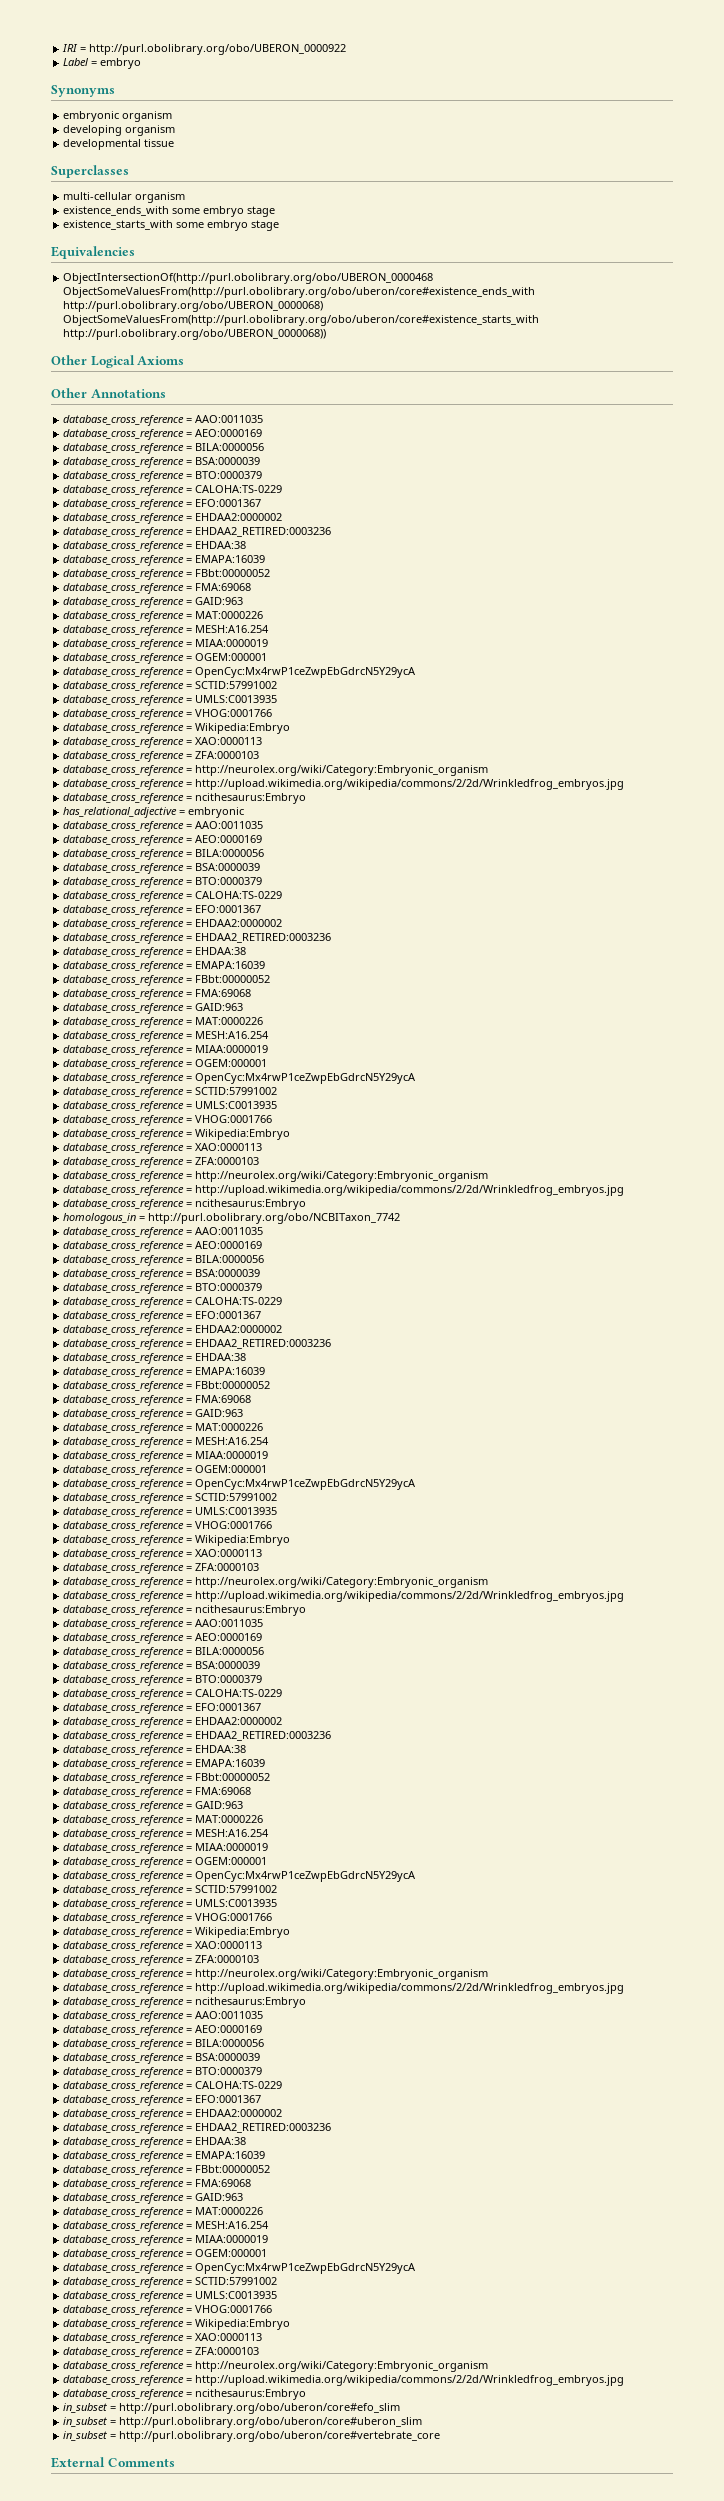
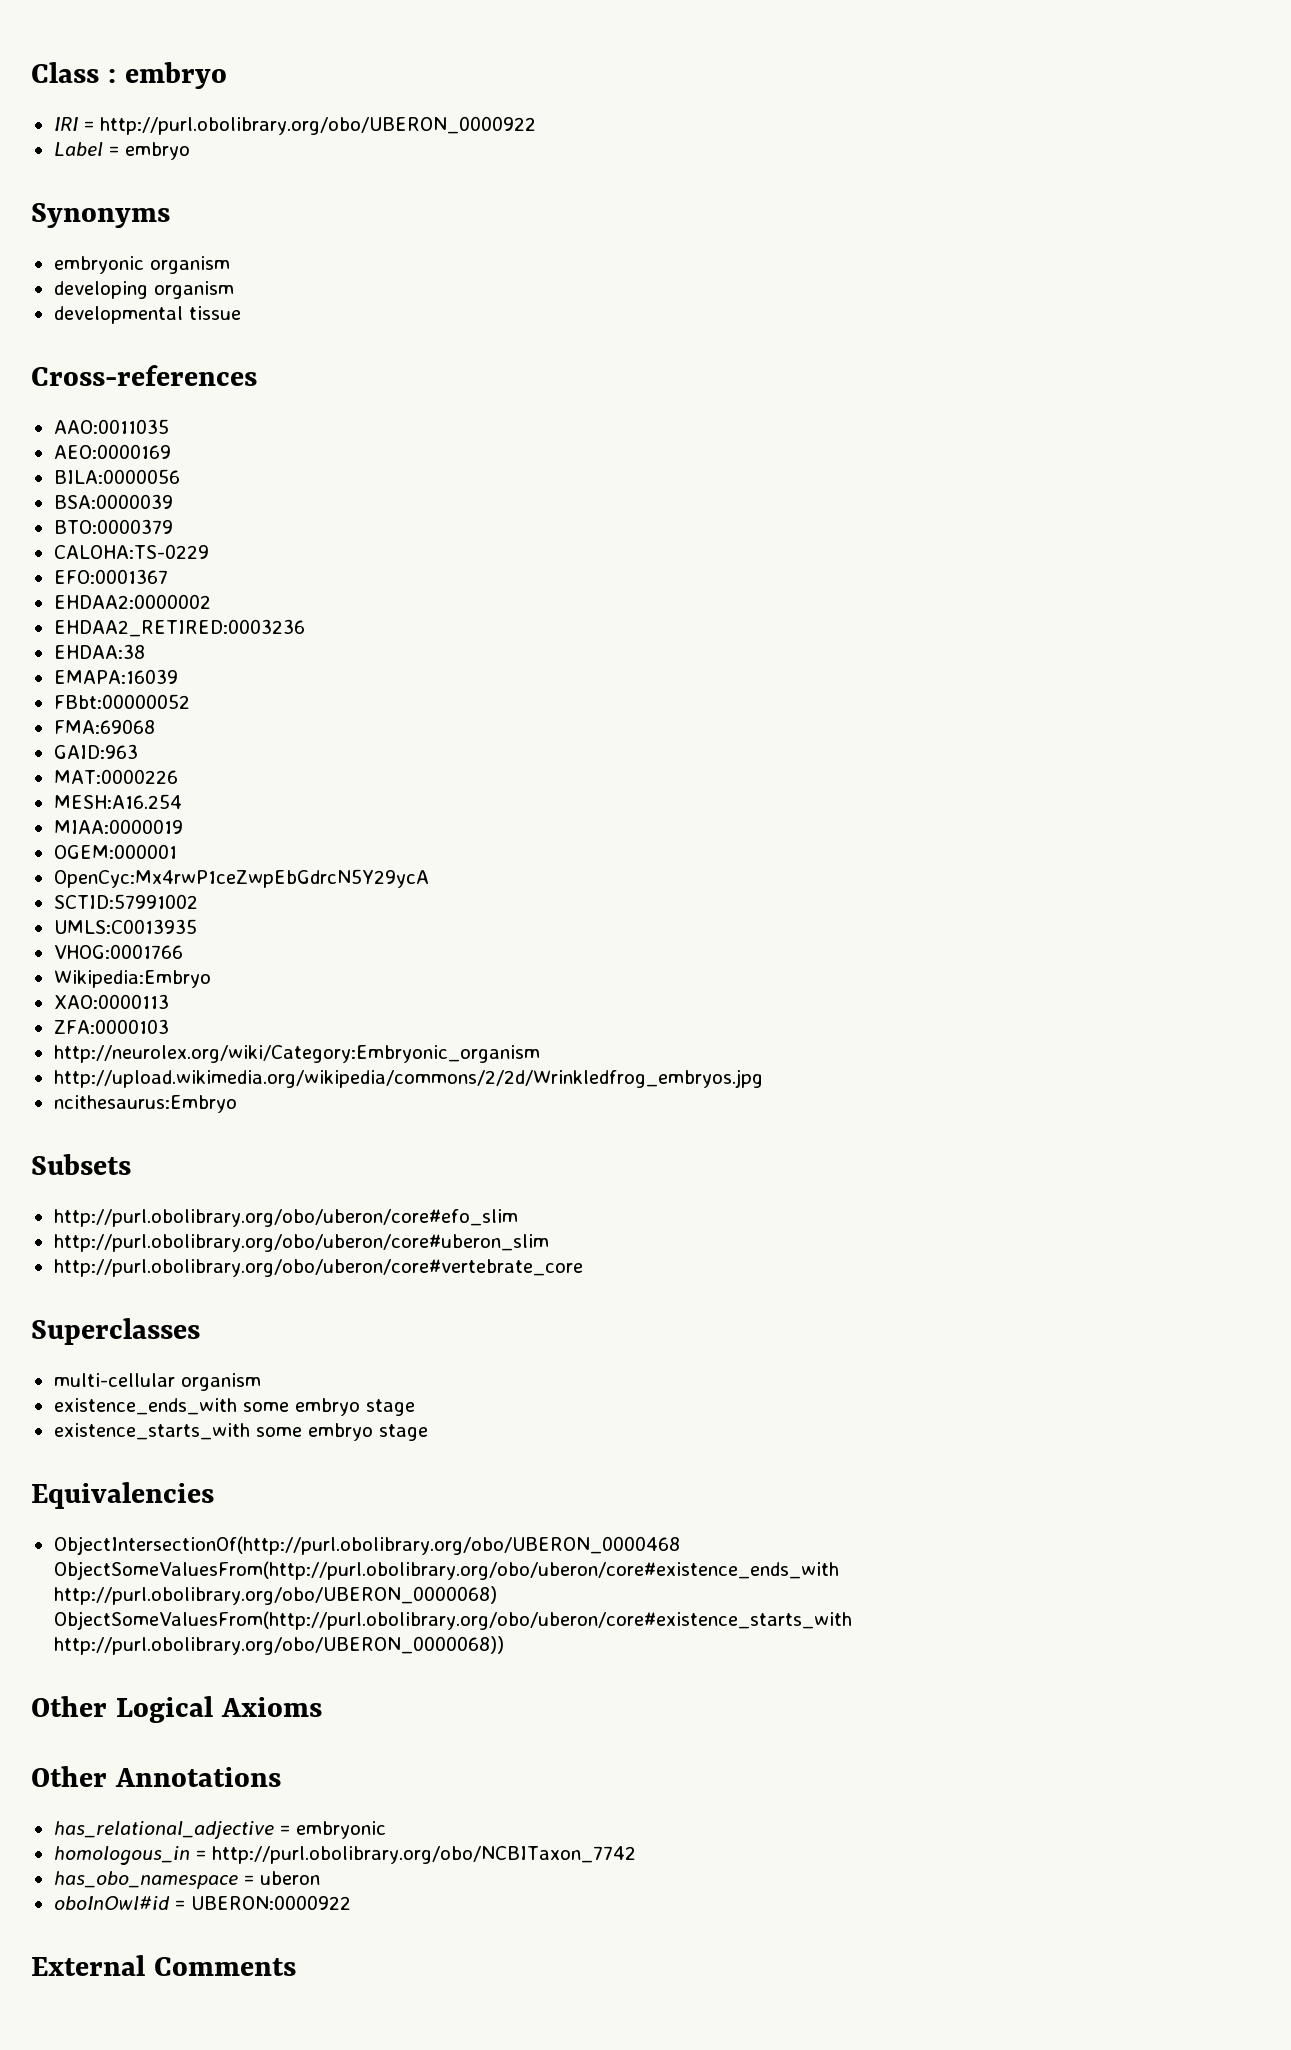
+ Class : embryo
+ Cross-references
+ AAO:0011035
+ AEO:0000169
+ BILA:0000056
+ BSA:0000039
+ BTO:0000379
+ CALOHA:TS-0229
+ EFO:0001367
+ EHDAA2:0000002
+ EHDAA2_RETIRED:0003236
+ EHDAA:38
+ EMAPA:16039
+ FBbt:00000052
+ FMA:69068
+ GAID:963
+ MAT:0000226
+ MESH:A16.254
+ MIAA:0000019
+ OGEM:000001
+ OpenCyc:Mx4rwP1ceZwpEbGdrcN5Y29ycA
+ SCTID:57991002
+ UMLS:C0013935
+ VHOG:0001766
+ Wikipedia:Embryo
+ XAO:0000113
+ ZFA:0000103
+ http://neurolex.org/wiki/Category:Embryonic_organism
+ http://upload.wikimedia.org/wikipedia/commons/2/2d/Wrinkledfrog_embryos.jpg
+ ncithesaurus:Embryo
+ Subsets
+ http://purl.obolibrary.org/obo/uberon/core#efo_slim
+ http://purl.obolibrary.org/obo/uberon/core#uberon_slim
+ http://purl.obolibrary.org/obo/uberon/core#vertebrate_core
  Other Annotations
- database_cross_reference = AAO:0011035
- database_cross_reference = AEO:0000169
- database_cross_reference = BILA:0000056
- database_cross_reference = BSA:0000039
- database_cross_reference = BTO:0000379
- database_cross_reference = CALOHA:TS-0229
- database_cross_reference = EFO:0001367
- database_cross_reference = EHDAA2:0000002
- database_cross_reference = EHDAA2_RETIRED:0003236
- database_cross_reference = EHDAA:38
- database_cross_reference = EMAPA:16039
- database_cross_reference = FBbt:00000052
- database_cross_reference = FMA:69068
- database_cross_reference = GAID:963
- database_cross_reference = MAT:0000226
- database_cross_reference = MESH:A16.254
- database_cross_reference = MIAA:0000019
- database_cross_reference = OGEM:000001
- database_cross_reference = OpenCyc:Mx4rwP1ceZwpEbGdrcN5Y29ycA
- database_cross_reference = SCTID:57991002
- database_cross_reference = UMLS:C0013935
- database_cross_reference = VHOG:0001766
- database_cross_reference = Wikipedia:Embryo
- database_cross_reference = XAO:0000113
- database_cross_reference = ZFA:0000103
- database_cross_reference = http://neurolex.org/wiki/Category:Embryonic_organism
- database_cross_reference = http://upload.wikimedia.org/wikipedia/commons/2/2d/Wrinkledfrog_embryos.jpg
- database_cross_reference = ncithesaurus:Embryo
  has_relational_adjective = embryonic
- database_cross_reference = AAO:0011035
- database_cross_reference = AEO:0000169
- database_cross_reference = BILA:0000056
- database_cross_reference = BSA:0000039
- database_cross_reference = BTO:0000379
- database_cross_reference = CALOHA:TS-0229
- database_cross_reference = EFO:0001367
- database_cross_reference = EHDAA2:0000002
- database_cross_reference = EHDAA2_RETIRED:0003236
- database_cross_reference = EHDAA:38
- database_cross_reference = EMAPA:16039
- database_cross_reference = FBbt:00000052
- database_cross_reference = FMA:69068
- database_cross_reference = GAID:963
- database_cross_reference = MAT:0000226
- database_cross_reference = MESH:A16.254
- database_cross_reference = MIAA:0000019
- database_cross_reference = OGEM:000001
- database_cross_reference = OpenCyc:Mx4rwP1ceZwpEbGdrcN5Y29ycA
- database_cross_reference = SCTID:57991002
- database_cross_reference = UMLS:C0013935
- database_cross_reference = VHOG:0001766
- database_cross_reference = Wikipedia:Embryo
- database_cross_reference = XAO:0000113
- database_cross_reference = ZFA:0000103
- database_cross_reference = http://neurolex.org/wiki/Category:Embryonic_organism
- database_cross_reference = http://upload.wikimedia.org/wikipedia/commons/2/2d/Wrinkledfrog_embryos.jpg
- database_cross_reference = ncithesaurus:Embryo
  homologous_in = http://purl.obolibrary.org/obo/NCBITaxon_7742
- database_cross_reference = AAO:0011035
- database_cross_reference = AEO:0000169
- database_cross_reference = BILA:0000056
- database_cross_reference = BSA:0000039
- database_cross_reference = BTO:0000379
- database_cross_reference = CALOHA:TS-0229
- database_cross_reference = EFO:0001367
- database_cross_reference = EHDAA2:0000002
- database_cross_reference = EHDAA2_RETIRED:0003236
- database_cross_reference = EHDAA:38
- database_cross_reference = EMAPA:16039
- database_cross_reference = FBbt:00000052
- database_cross_reference = FMA:69068
- database_cross_reference = GAID:963
- database_cross_reference = MAT:0000226
- database_cross_reference = MESH:A16.254
- database_cross_reference = MIAA:0000019
- database_cross_reference = OGEM:000001
- database_cross_reference = OpenCyc:Mx4rwP1ceZwpEbGdrcN5Y29ycA
- database_cross_reference = SCTID:57991002
- database_cross_reference = UMLS:C0013935
- database_cross_reference = VHOG:0001766
- database_cross_reference = Wikipedia:Embryo
- database_cross_reference = XAO:0000113
- database_cross_reference = ZFA:0000103
- database_cross_reference = http://neurolex.org/wiki/Category:Embryonic_organism
- database_cross_reference = http://upload.wikimedia.org/wikipedia/commons/2/2d/Wrinkledfrog_embryos.jpg
- database_cross_reference = ncithesaurus:Embryo
- database_cross_reference = AAO:0011035
- database_cross_reference = AEO:0000169
- database_cross_reference = BILA:0000056
- database_cross_reference = BSA:0000039
- database_cross_reference = BTO:0000379
- database_cross_reference = CALOHA:TS-0229
- database_cross_reference = EFO:0001367
- database_cross_reference = EHDAA2:0000002
- database_cross_reference = EHDAA2_RETIRED:0003236
- database_cross_reference = EHDAA:38
- database_cross_reference = EMAPA:16039
- database_cross_reference = FBbt:00000052
- database_cross_reference = FMA:69068
- database_cross_reference = GAID:963
- database_cross_reference = MAT:0000226
- database_cross_reference = MESH:A16.254
- database_cross_reference = MIAA:0000019
- database_cross_reference = OGEM:000001
- database_cross_reference = OpenCyc:Mx4rwP1ceZwpEbGdrcN5Y29ycA
- database_cross_reference = SCTID:57991002
- database_cross_reference = UMLS:C0013935
- database_cross_reference = VHOG:0001766
- database_cross_reference = Wikipedia:Embryo
- database_cross_reference = XAO:0000113
- database_cross_reference = ZFA:0000103
- database_cross_reference = http://neurolex.org/wiki/Category:Embryonic_organism
- database_cross_reference = http://upload.wikimedia.org/wikipedia/commons/2/2d/Wrinkledfrog_embryos.jpg
- database_cross_reference = ncithesaurus:Embryo
- database_cross_reference = AAO:0011035
- database_cross_reference = AEO:0000169
- database_cross_reference = BILA:0000056
- database_cross_reference = BSA:0000039
- database_cross_reference = BTO:0000379
- database_cross_reference = CALOHA:TS-0229
- database_cross_reference = EFO:0001367
- database_cross_reference = EHDAA2:0000002
- database_cross_reference = EHDAA2_RETIRED:0003236
- database_cross_reference = EHDAA:38
- database_cross_reference = EMAPA:16039
- database_cross_reference = FBbt:00000052
- database_cross_reference = FMA:69068
- database_cross_reference = GAID:963
- database_cross_reference = MAT:0000226
- database_cross_reference = MESH:A16.254
- database_cross_reference = MIAA:0000019
- database_cross_reference = OGEM:000001
- database_cross_reference = OpenCyc:Mx4rwP1ceZwpEbGdrcN5Y29ycA
- database_cross_reference = SCTID:57991002
- database_cross_reference = UMLS:C0013935
- database_cross_reference = VHOG:0001766
- database_cross_reference = Wikipedia:Embryo
- database_cross_reference = XAO:0000113
- database_cross_reference = ZFA:0000103
- database_cross_reference = http://neurolex.org/wiki/Category:Embryonic_organism
- database_cross_reference = http://upload.wikimedia.org/wikipedia/commons/2/2d/Wrinkledfrog_embryos.jpg
- database_cross_reference = ncithesaurus:Embryo
- in_subset = http://purl.obolibrary.org/obo/uberon/core#efo_slim
- in_subset = http://purl.obolibrary.org/obo/uberon/core#uberon_slim
- in_subset = http://purl.obolibrary.org/obo/uberon/core#vertebrate_core
+ has_obo_namespace = uberon
+ oboInOwl#id = UBERON:0000922

